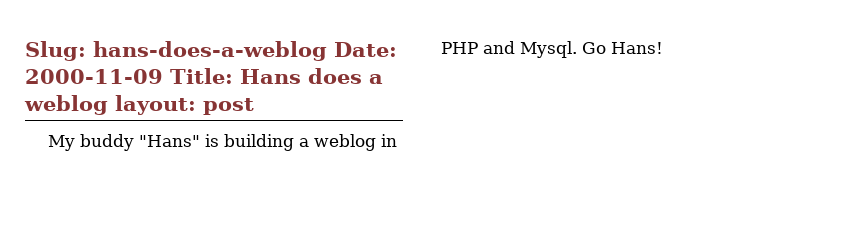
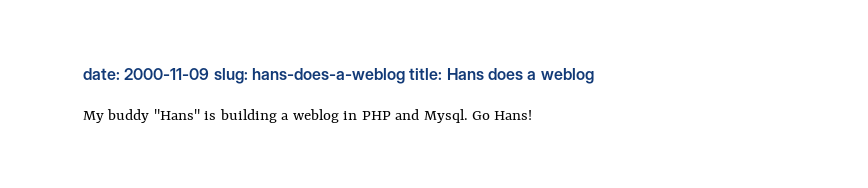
- Slug: hans-does-a-weblog Date: 2000-11-09 Title: Hans does a weblog layout: post
+ date: 2000-11-09 slug: hans-does-a-weblog title: Hans does a weblog

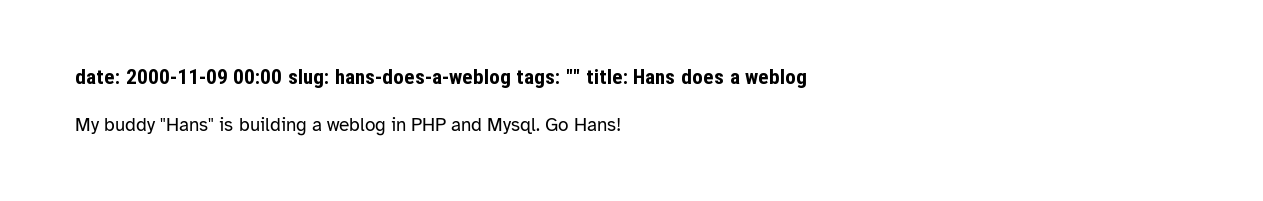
- date: 2000-11-09 slug: hans-does-a-weblog title: Hans does a weblog
+ date: 2000-11-09 00:00 slug: hans-does-a-weblog tags: "" title: Hans does a weblog

